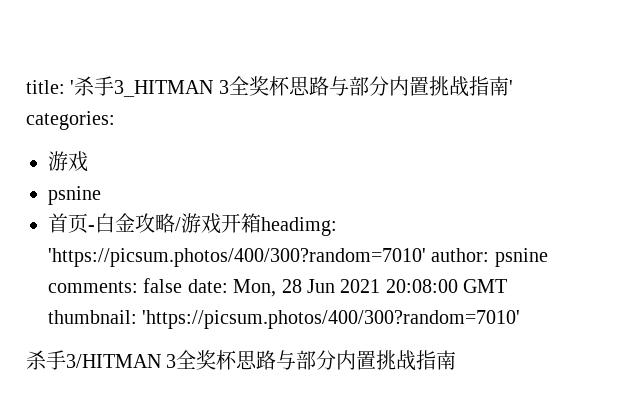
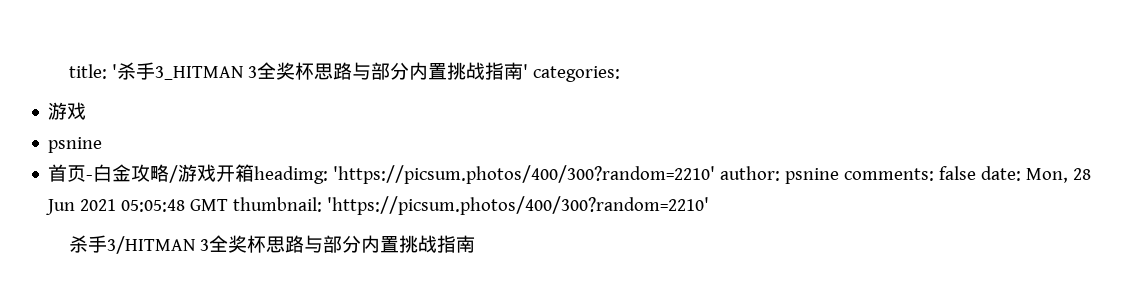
- 首页-白金攻略/游戏开箱headimg: 'https://picsum.photos/400/300?random=7010' author: psnine comments: false date: Mon, 28 Jun 2021 20:08:00 GMT thumbnail: 'https://picsum.photos/400/300?random=7010'
+ 首页-白金攻略/游戏开箱headimg: 'https://picsum.photos/400/300?random=2210' author: psnine comments: false date: Mon, 28 Jun 2021 05:05:48 GMT thumbnail: 'https://picsum.photos/400/300?random=2210'

